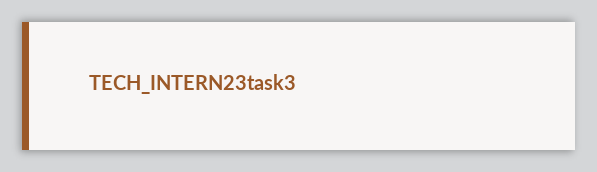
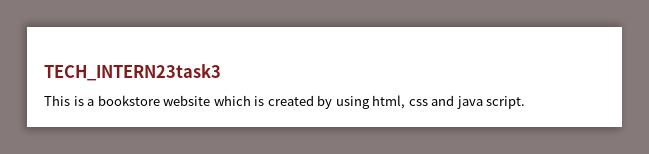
+ This is a bookstore website which is created by using html, css and java script.

